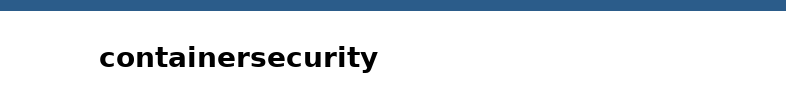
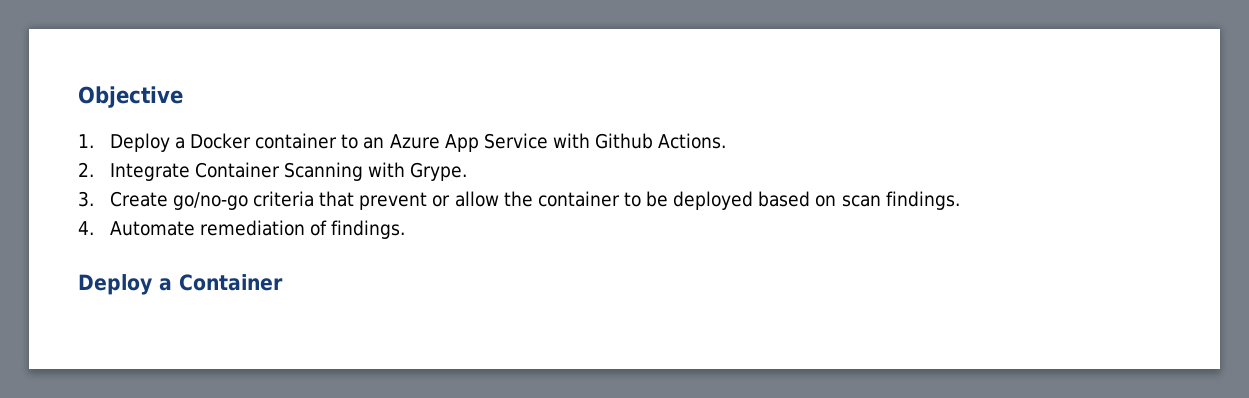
- containersecurity
+ Objective
+ 1. Deploy a Docker container to an Azure App Service with Github Actions.
+ 2. Integrate Container Scanning with Grype.
+ 3. Create go/no-go criteria that prevent or allow the container to be deployed based on scan findings.
+ 4. Automate remediation of findings.
+ Deploy a Container

